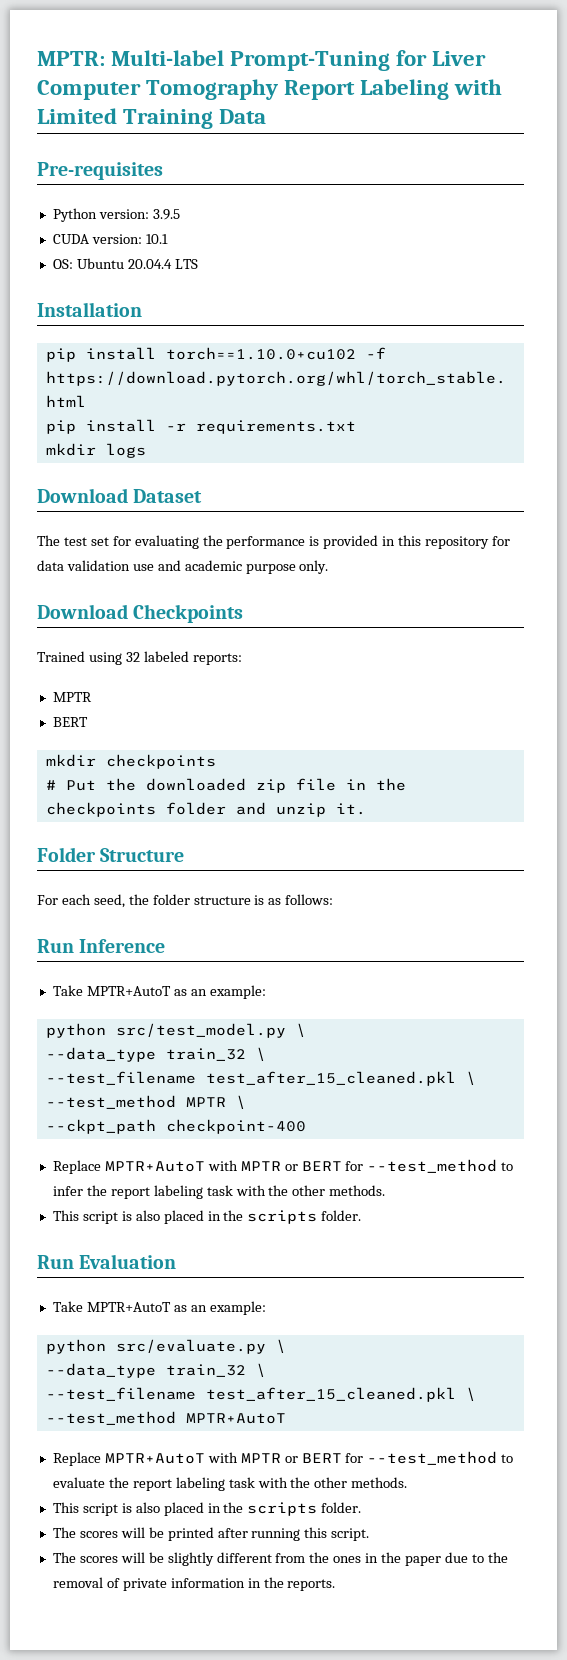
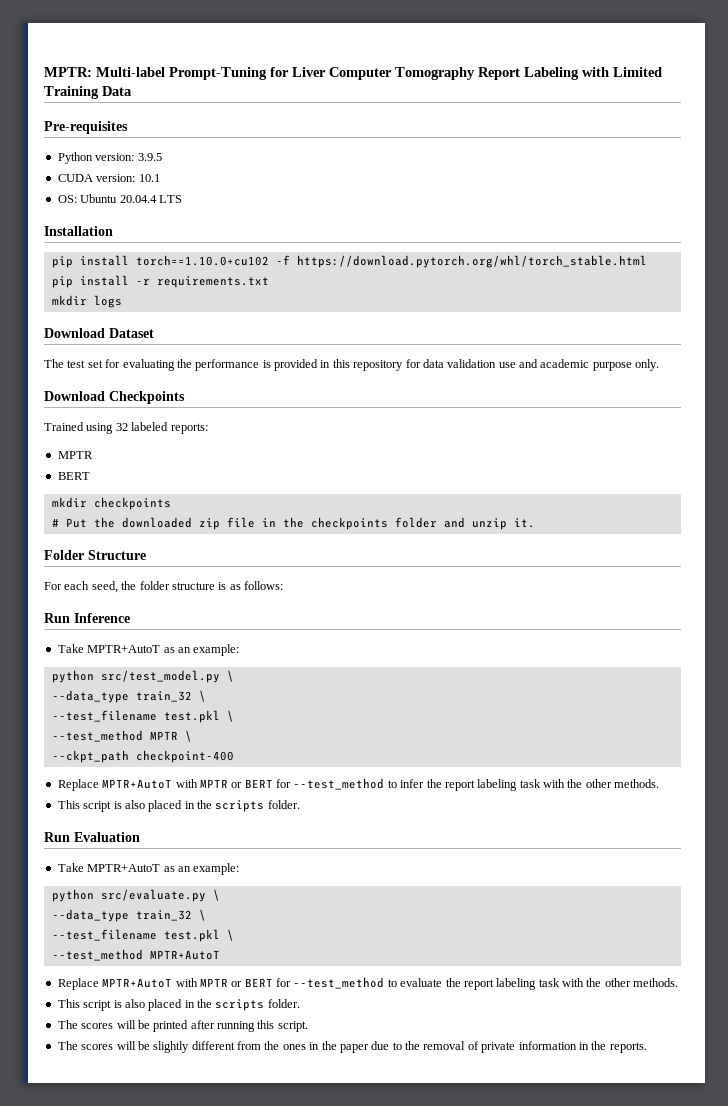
  python src/test_model.py \
  --data_type train_32 \
- --test_filename test_after_15_cleaned.pkl \
+ --test_filename test.pkl \
  python src/evaluate.py \
  --data_type train_32 \
- --test_filename test_after_15_cleaned.pkl \
+ --test_filename test.pkl \

